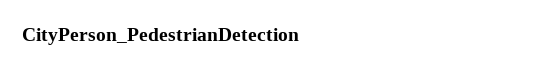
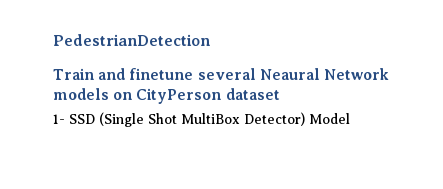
- CityPerson_PedestrianDetection
+ PedestrianDetection
+ Train and finetune several Neaural Network models on CityPerson dataset
+ 1- SSD (Single Shot MultiBox Detector) Model

